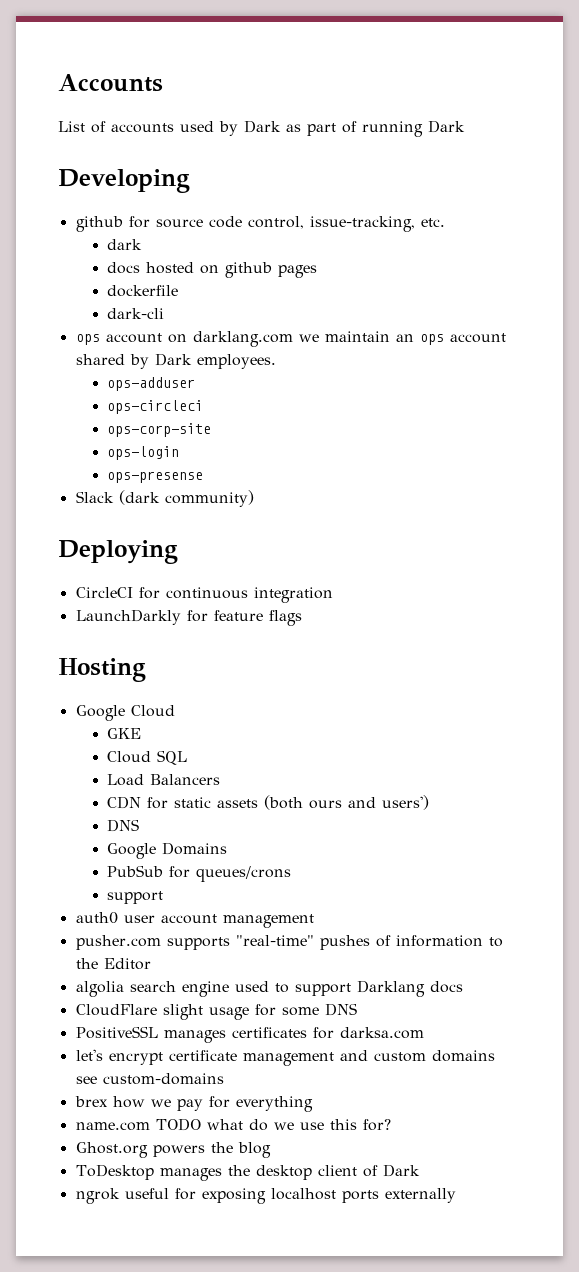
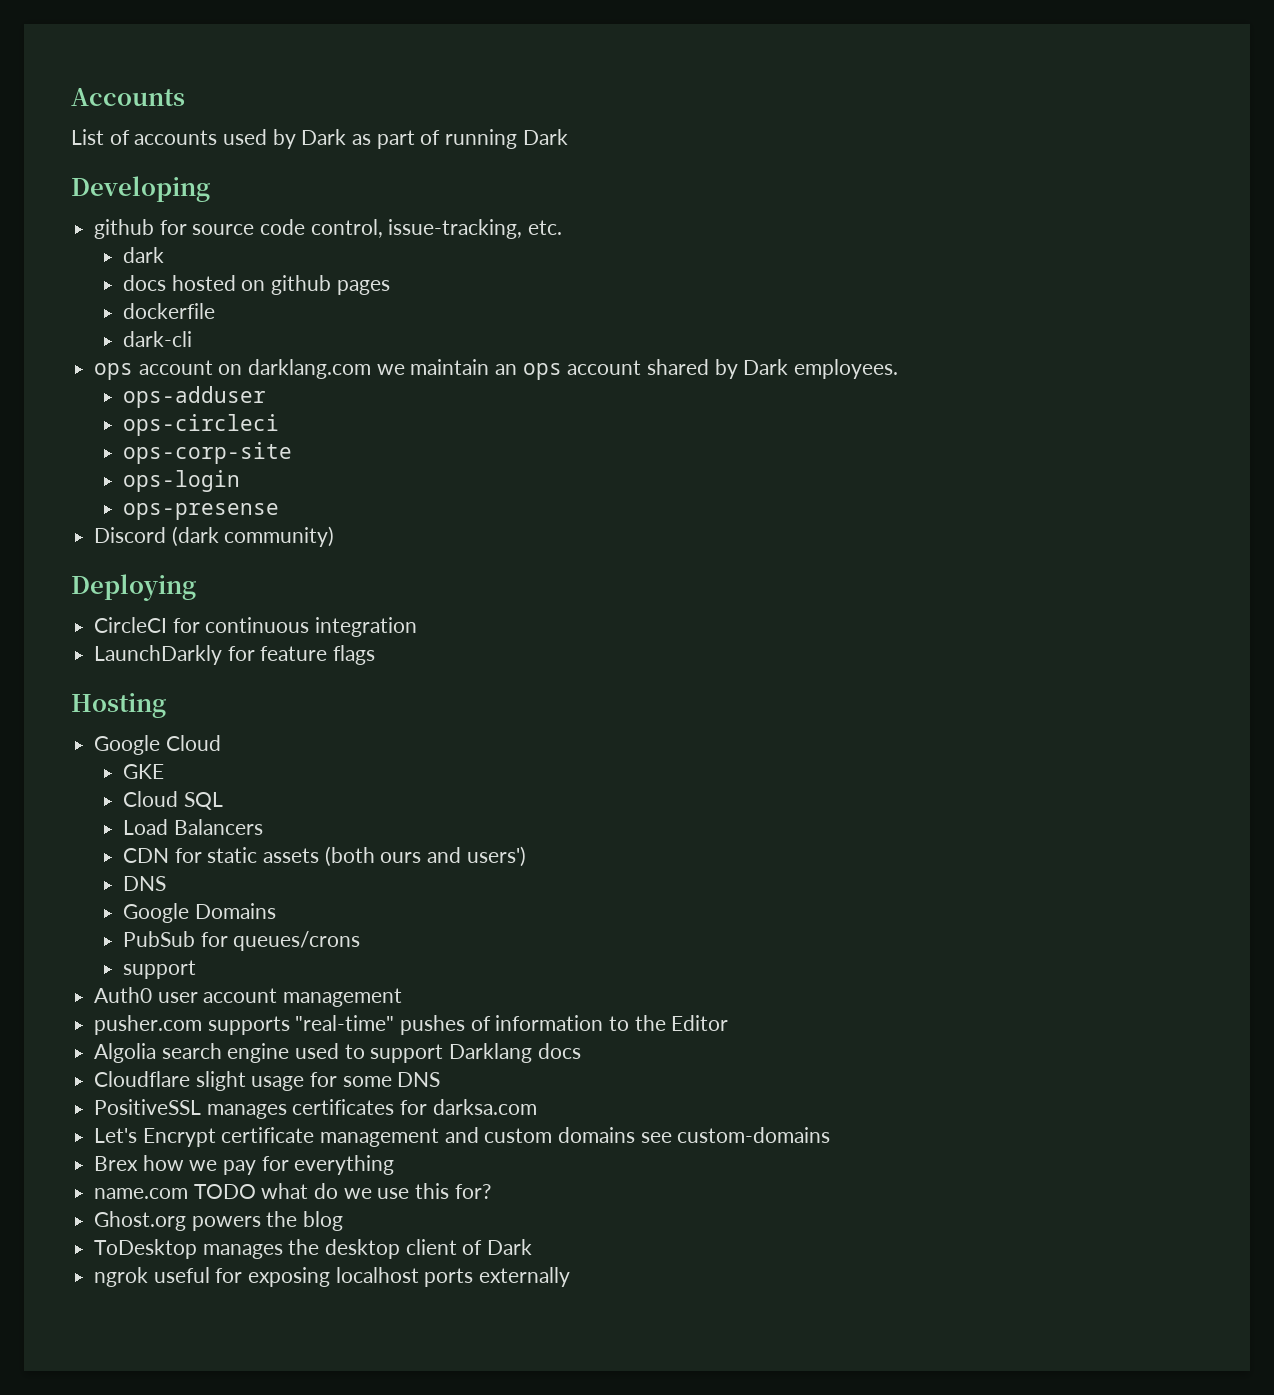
- Slack (dark community)
+ Discord (dark community)
- auth0 user account management
+ Auth0 user account management
- algolia search engine used to support Darklang docs
+ Algolia search engine used to support Darklang docs
- CloudFlare slight usage for some DNS
+ Cloudflare slight usage for some DNS
- let's encrypt certificate management and custom domains see custom-domains
+ Let's Encrypt certificate management and custom domains see custom-domains
- brex how we pay for everything
+ Brex how we pay for everything

